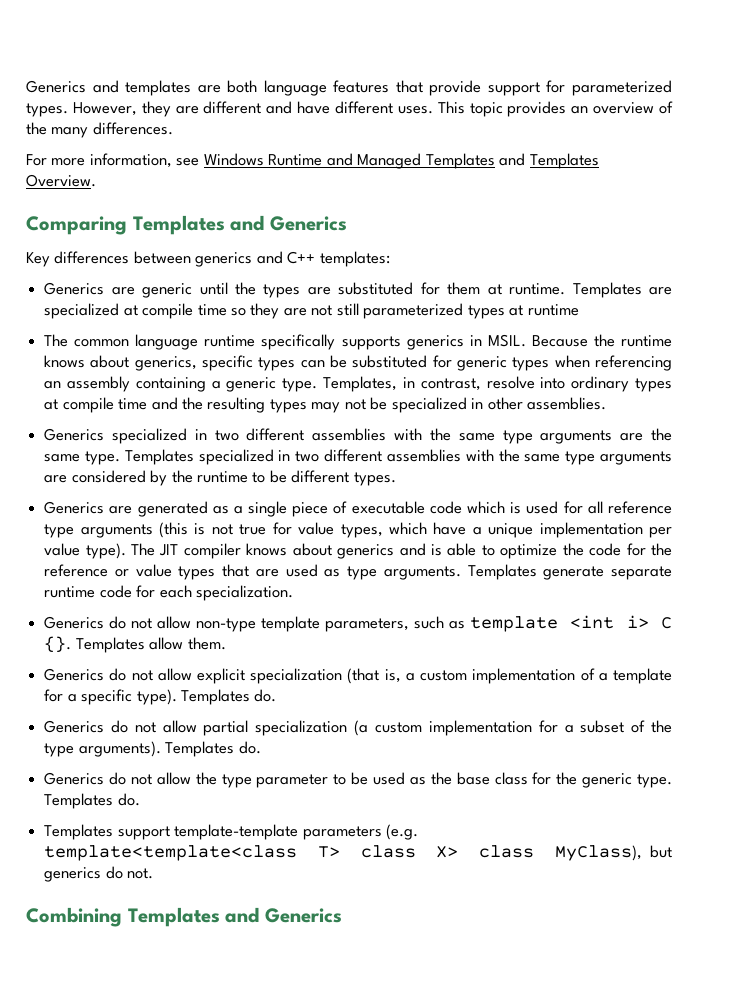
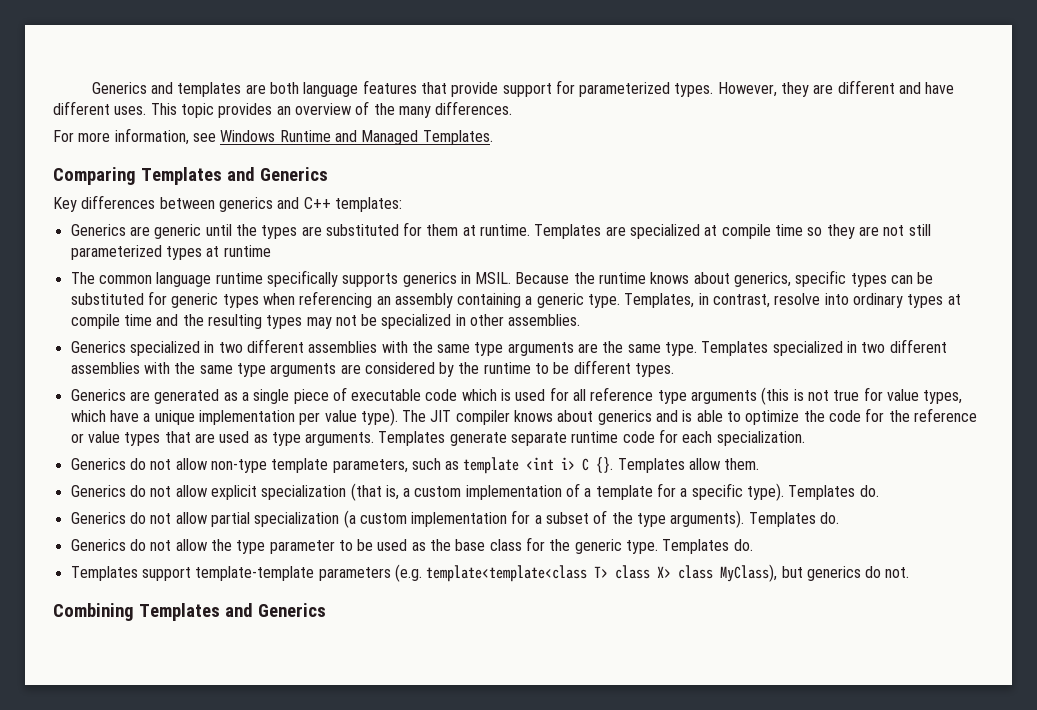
- For more information, see Windows Runtime and Managed Templates and Templates Overview.
+ For more information, see Windows Runtime and Managed Templates.

